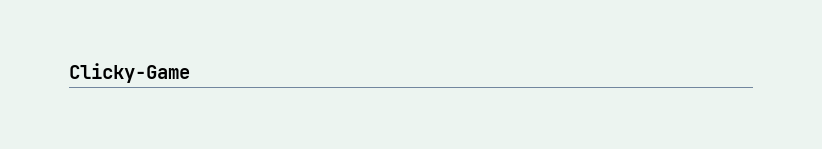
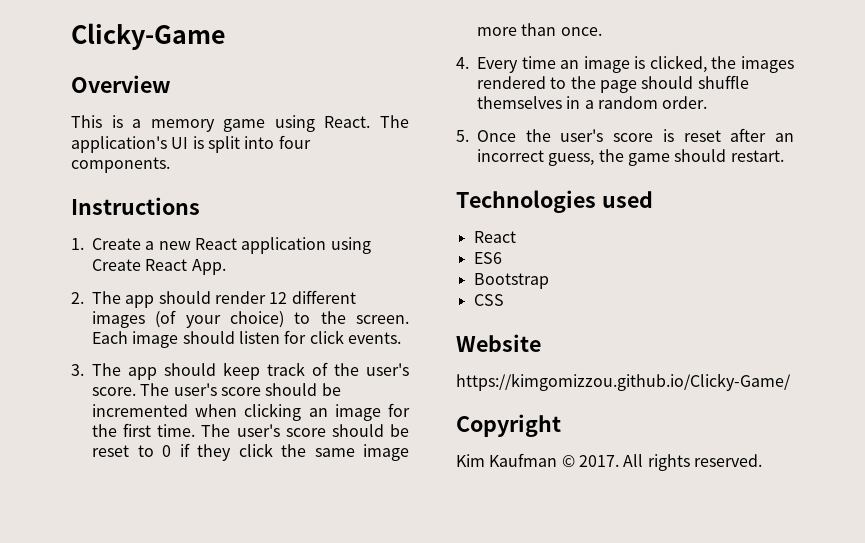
+ Overview
+ This is a memory game using React. The application's UI is split into four components.
+ Instructions
+ 1. Create a new React application using Create React App.
+ 2. The app should render 12 different images (of your choice) to the screen. Each image should listen for click events.
+ 3. The app should keep track of the user's score. The user's score should be incremented when clicking an image for the first time. The user's score should be reset to 0 if they click the same image more than once.
+ 4. Every time an image is clicked, the images rendered to the page should shuffle themselves in a random order.
+ 5. Once the user's score is reset after an incorrect guess, the game should restart.
+ Technologies used
+ React
+ ES6
+ Bootstrap
+ CSS
+ Website
+ https://kimgomizzou.github.io/Clicky-Game/
+ Copyright
+ Kim Kaufman © 2017. All rights reserved.

